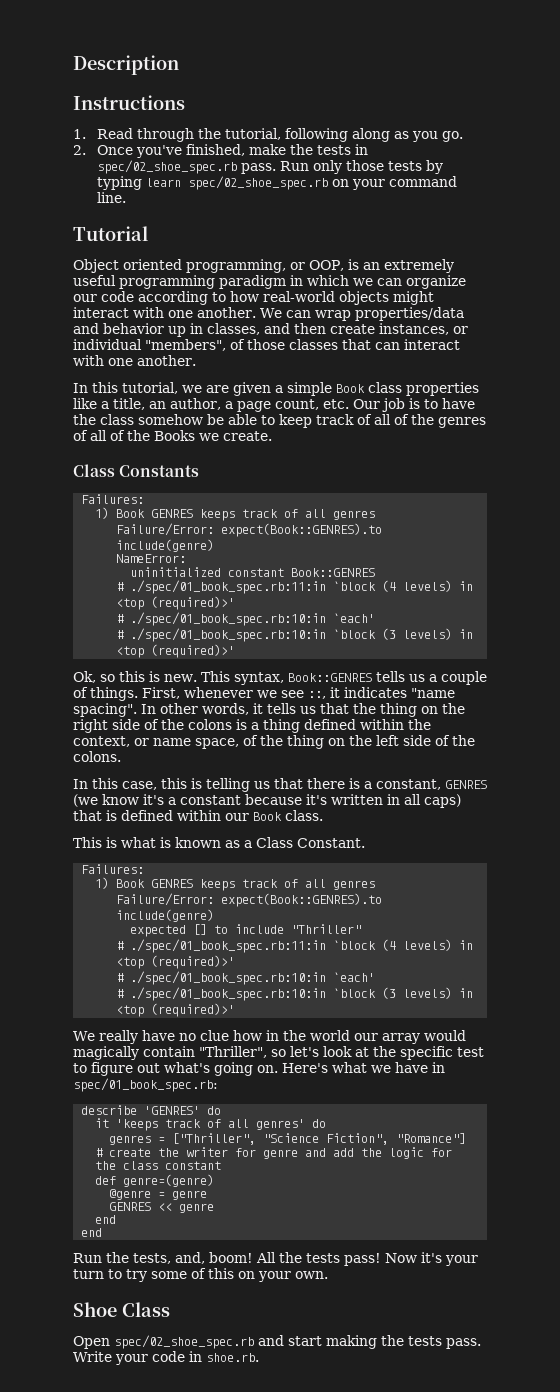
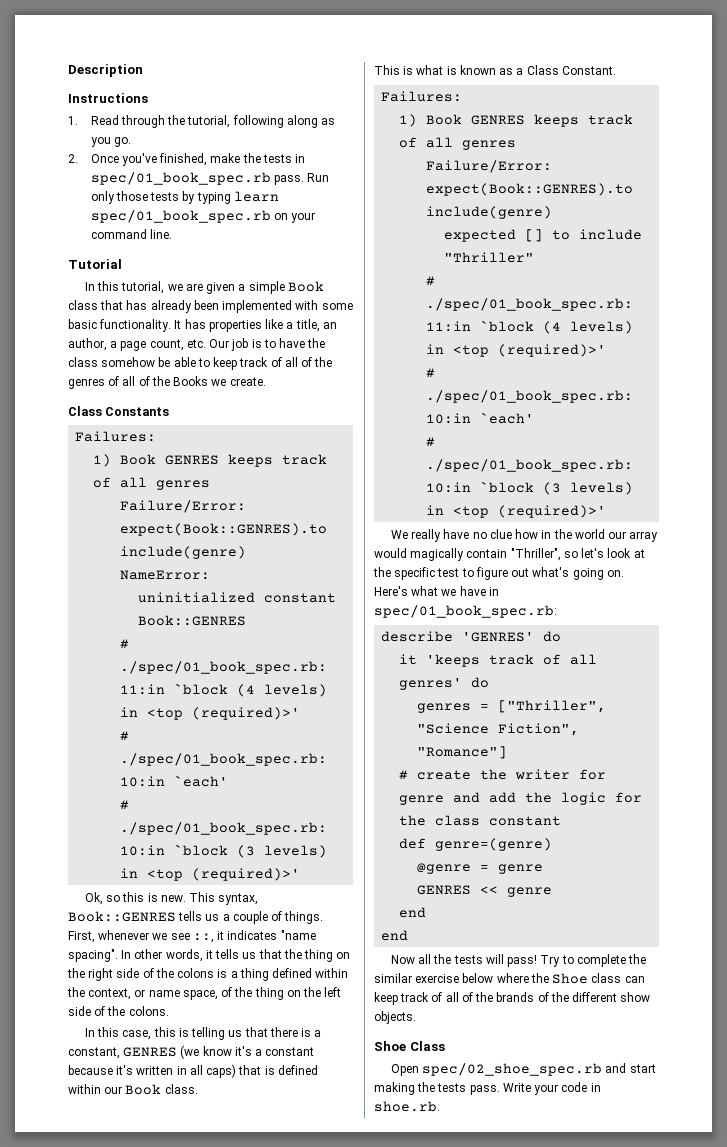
- 2. Once you've finished, make the tests in spec/02_shoe_spec.rb pass.
+ 2. Once you've finished, make the tests in spec/01_book_spec.rb pass.
- Run only those tests by typing learn spec/02_shoe_spec.rb on your command line.
+ Run only those tests by typing learn spec/01_book_spec.rb on your command line.
- Object oriented programming, or OOP, is an extremely useful programming paradigm in which we can organize our code according to how real-world objects might interact with one another. We can wrap properties/data and behavior up in classes, and then create instances, or individual "members", of those classes that can interact with one another.
- In this tutorial, we are given a simple Book class properties like a title, an author, a page count, etc. Our job is to have the class somehow be able to keep track of all of the genres of all of the Books we create.
+ In this tutorial, we are given a simple Book class that has already been implemented with some basic functionality. It has properties like a title, an author, a page count, etc. Our job is to have the class somehow be able to keep track of all of the genres of all of the Books we create.
- Run the tests, and, boom! All the tests pass! Now it's your turn to try some of this on your own.
+ Now all the tests will pass! Try to complete the similar exercise below where the Shoe class can keep track of all of the brands of the different show objects.

